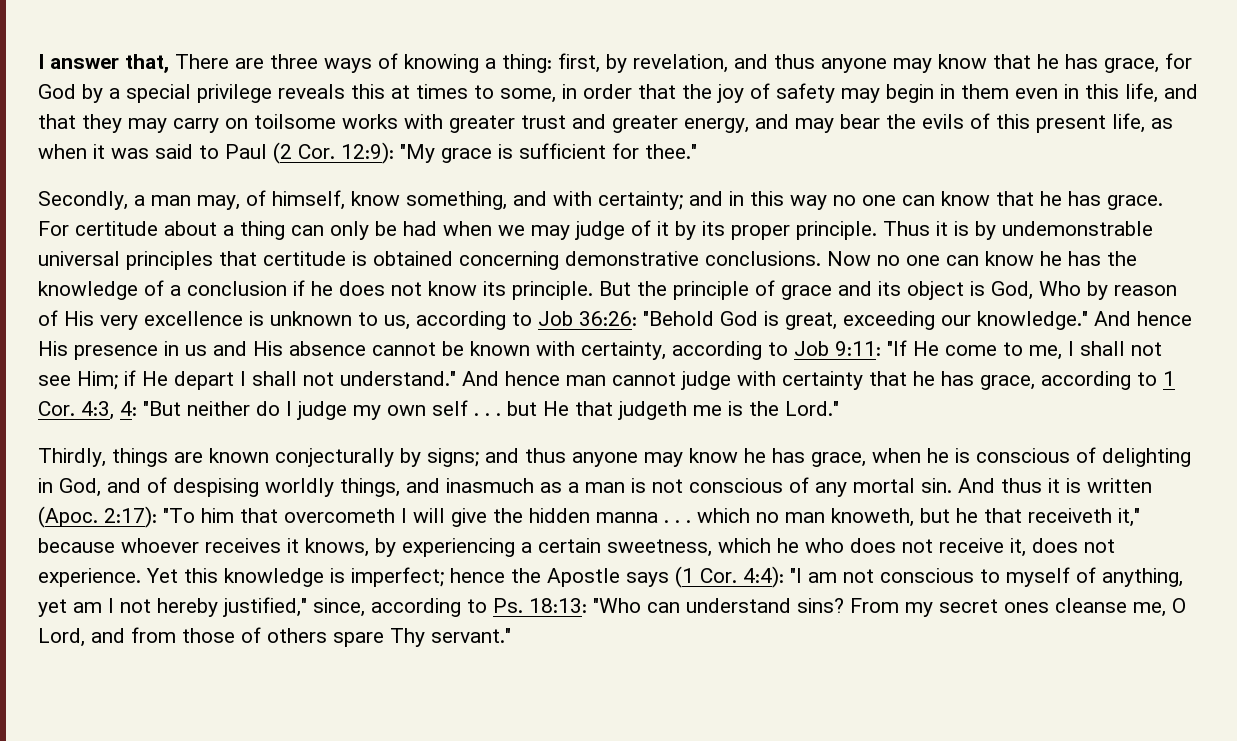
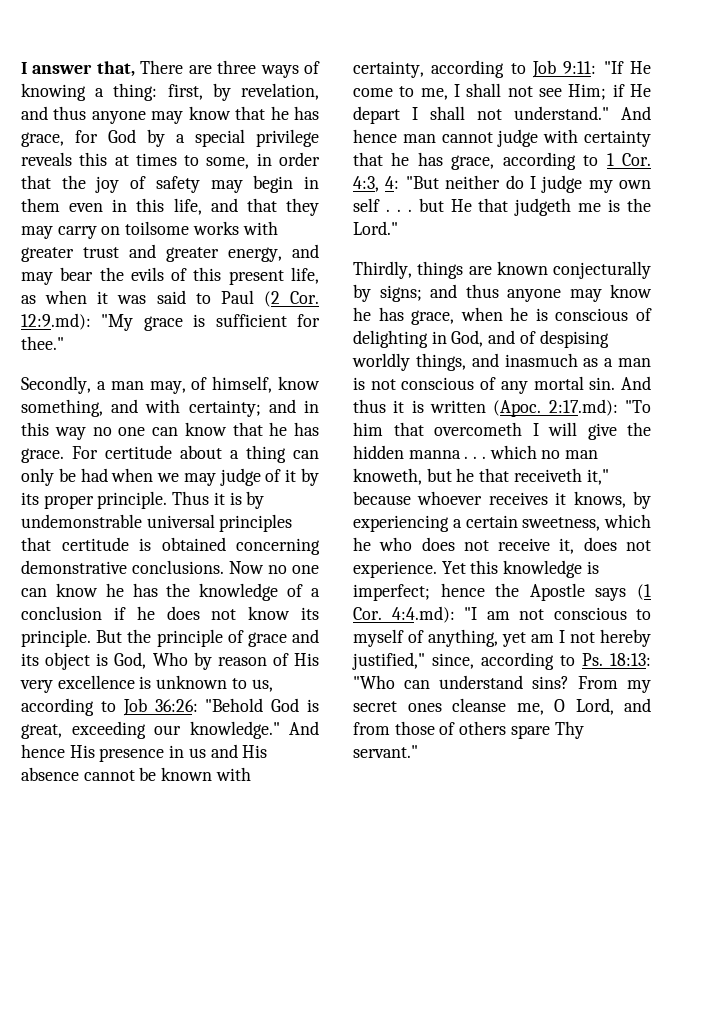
- first, by revelation, and thus anyone may know that he has grace, for God by a special privilege reveals this at times to some, in order that the joy of safety may begin in them even in this life, and that they may carry on toilsome works with greater trust and greater energy, and may bear the evils of this present life, as when it was said to Paul (2 Cor. 12:9):
+ first, by revelation, and thus anyone may know that he has grace, for God by a special privilege reveals this at times to some, in order that the joy of safety may begin in them even in this life, and that they may carry on toilsome works with greater trust and greater energy, and may bear the evils of this present life, as when it was said to Paul (2 Cor. 12:9.md):
- 2:17): "To him that overcometh I will give the hidden manna . . . which no man knoweth, but he that receiveth it," because whoever receives it knows, by experiencing a certain sweetness, which he who does not receive it, does not experience.
+ 2:17.md): "To him that overcometh I will give the hidden manna . . . which no man knoweth, but he that receiveth it," because whoever receives it knows, by experiencing a certain sweetness, which he who does not receive it, does not experience.
- Yet this knowledge is imperfect; hence the Apostle says (1 Cor. 4:4): "I am not conscious to myself of anything, yet am I not hereby justified," since, according to Ps. 18:13: "Who can understand sins?
+ Yet this knowledge is imperfect; hence the Apostle says (1 Cor. 4:4.md): "I am not conscious to myself of anything, yet am I not hereby justified," since, according to Ps. 18:13: "Who can understand sins?

